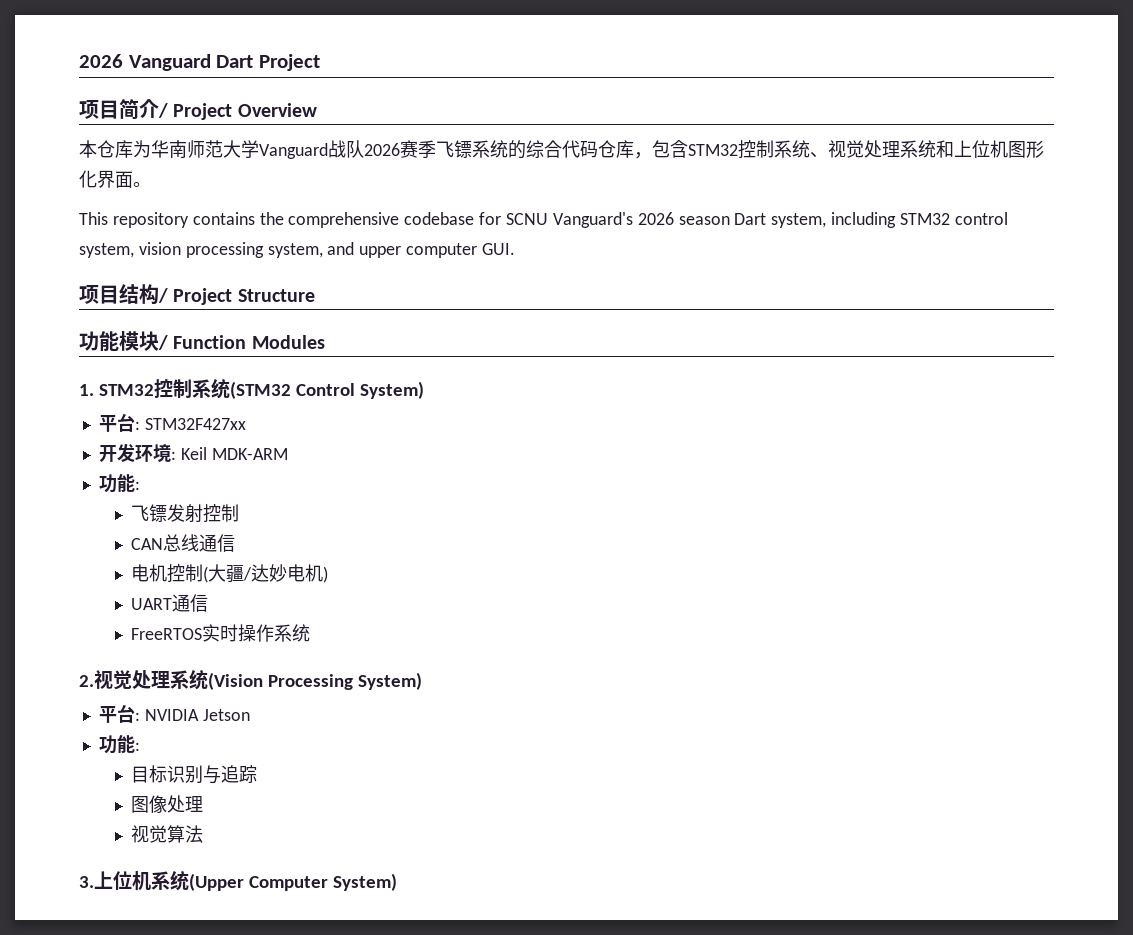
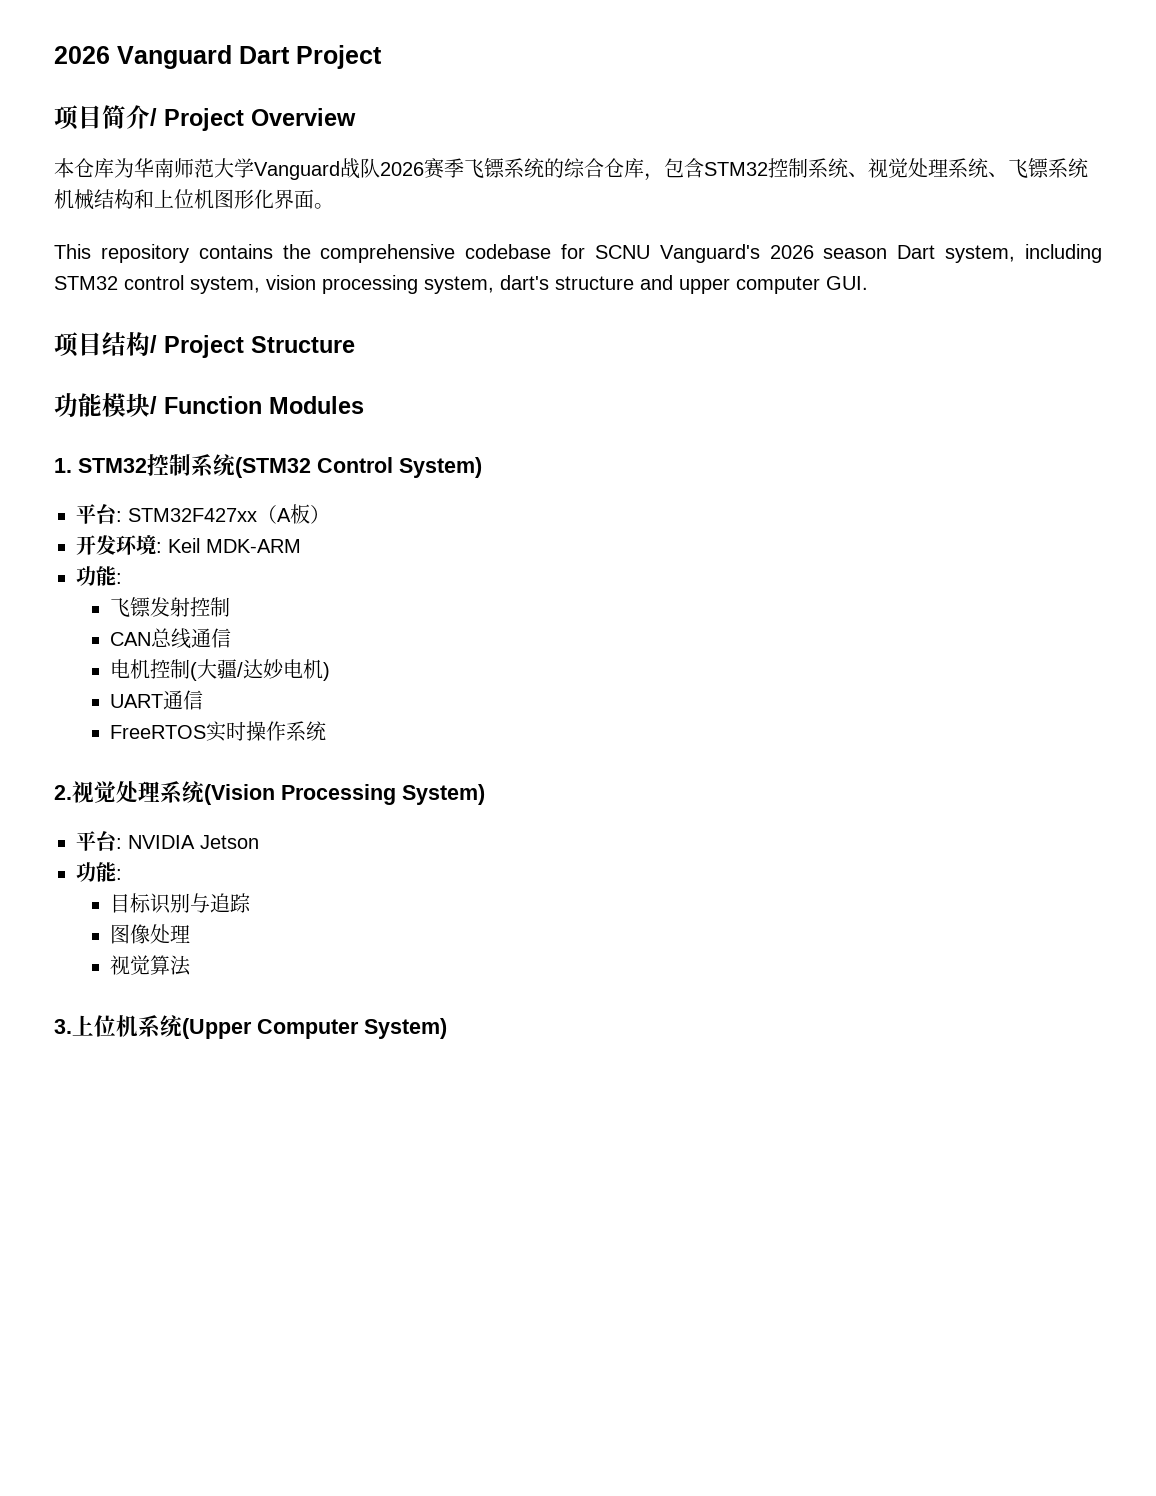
- 本仓库为华南师范大学Vanguard战队2026赛季飞镖系统的综合代码仓库，包含STM32控制系统、视觉处理系统和上位机图形化界面。
+ 本仓库为华南师范大学Vanguard战队2026赛季飞镖系统的综合仓库，包含STM32控制系统、视觉处理系统、飞镖系统机械结构和上位机图形化界面。
- This repository contains the comprehensive codebase for SCNU Vanguard's 2026 season Dart system, including STM32 control system, vision processing system, and upper computer GUI.
+ This repository contains the comprehensive codebase for SCNU Vanguard's 2026 season Dart system, including STM32 control system, vision processing system, dart's structure and upper computer GUI.
- 平台: STM32F427xx
+ 平台: STM32F427xx（A板）

